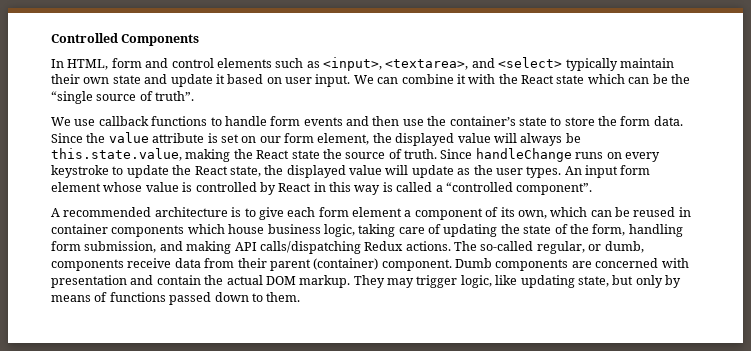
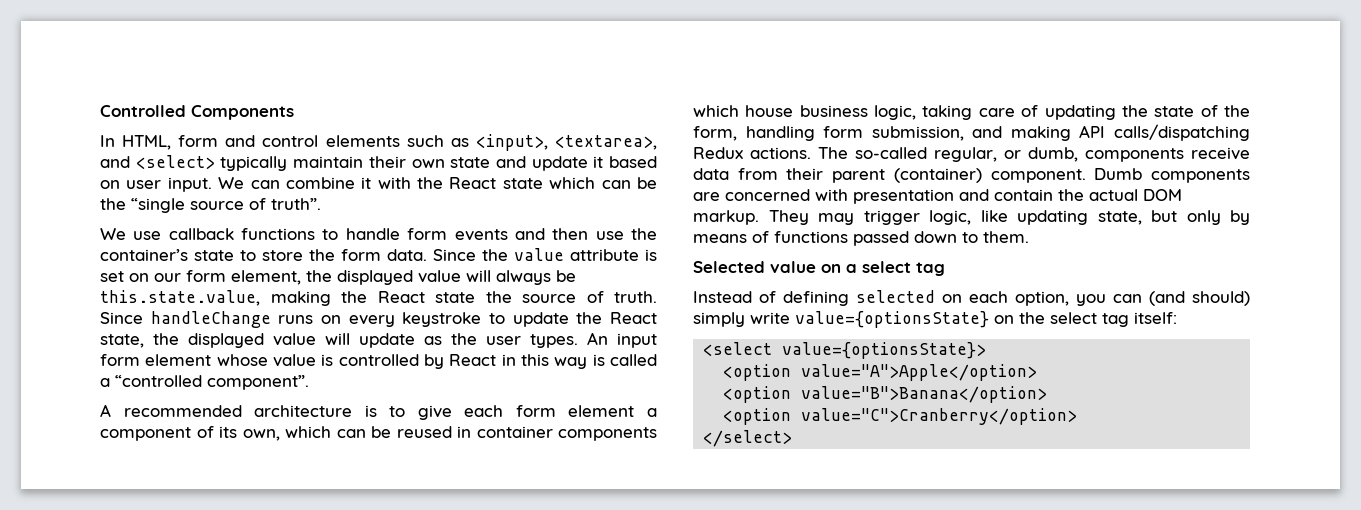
+ Selected value on a select tag
+ Instead of defining selected on each option, you can (and should) simply write value={optionsState} on the select tag itself:
+ <select value={optionsState}>
+ <option value="A">Apple</option>
+ <option value="B">Banana</option>
+ <option value="C">Cranberry</option>
+ </select>

